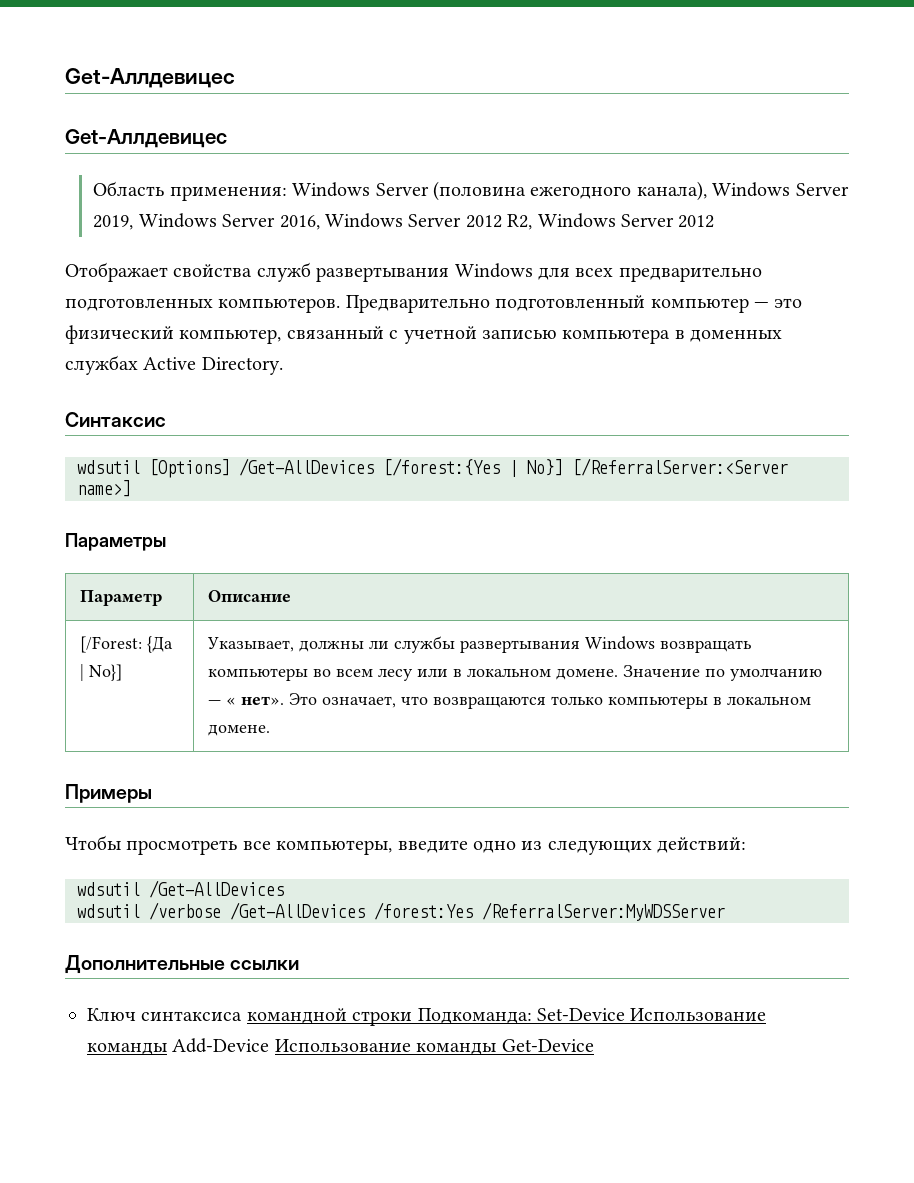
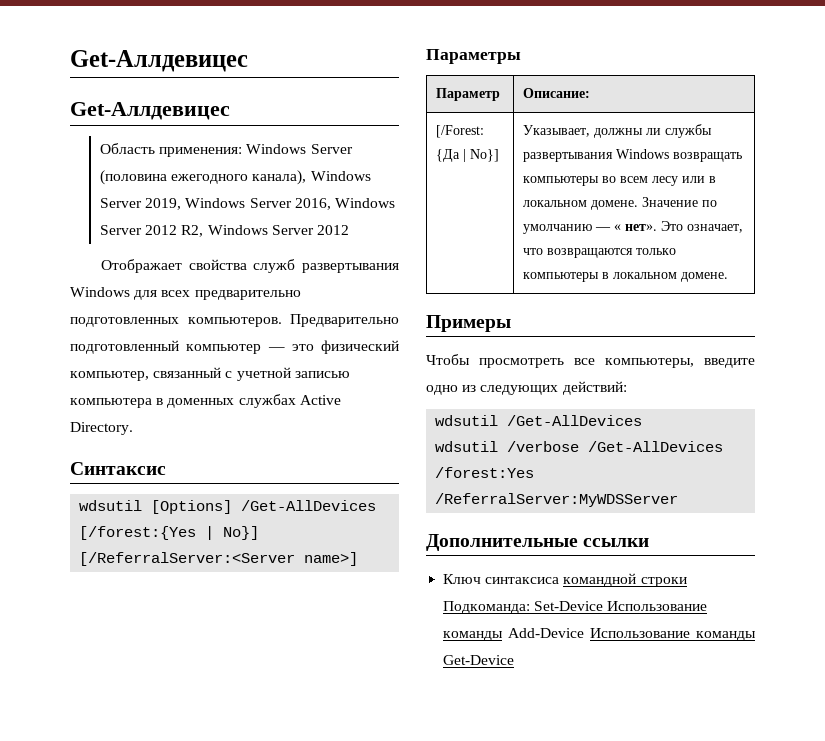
- Параметр | Описание
+ Параметр | Описание:

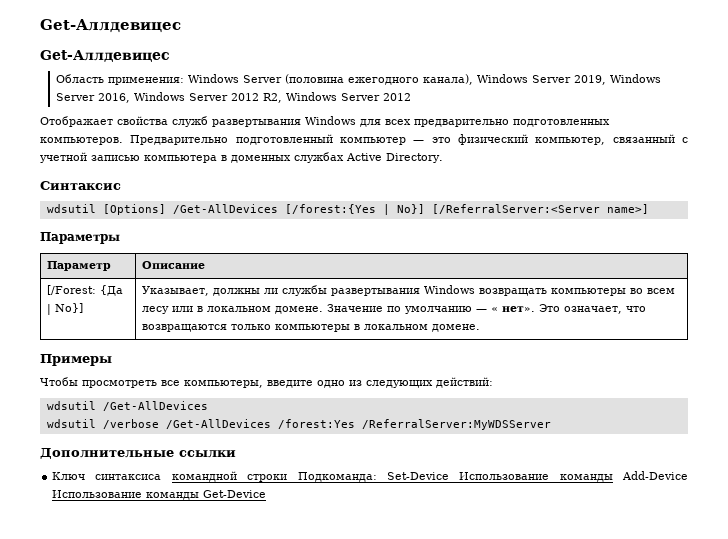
- Параметр | Описание:
+ Параметр | Описание

